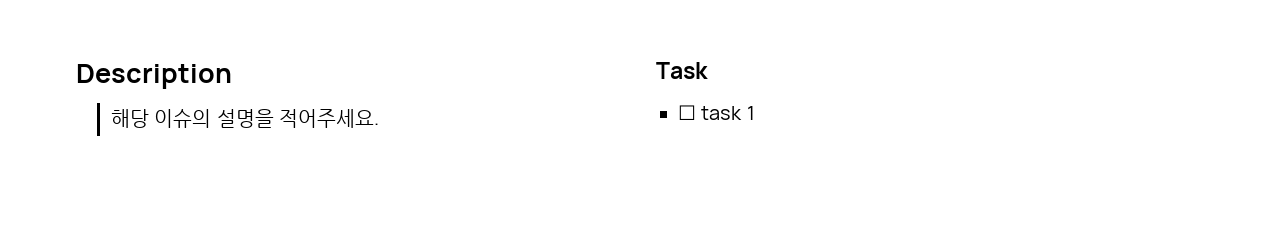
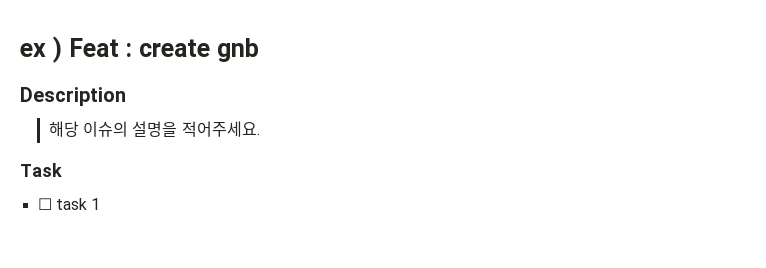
+ ex ) Feat : create gnb

